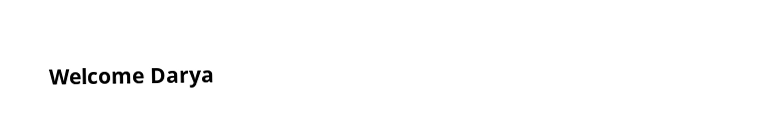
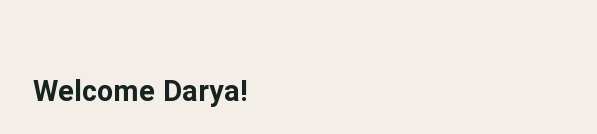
- Welcome Darya
+ Welcome Darya!

